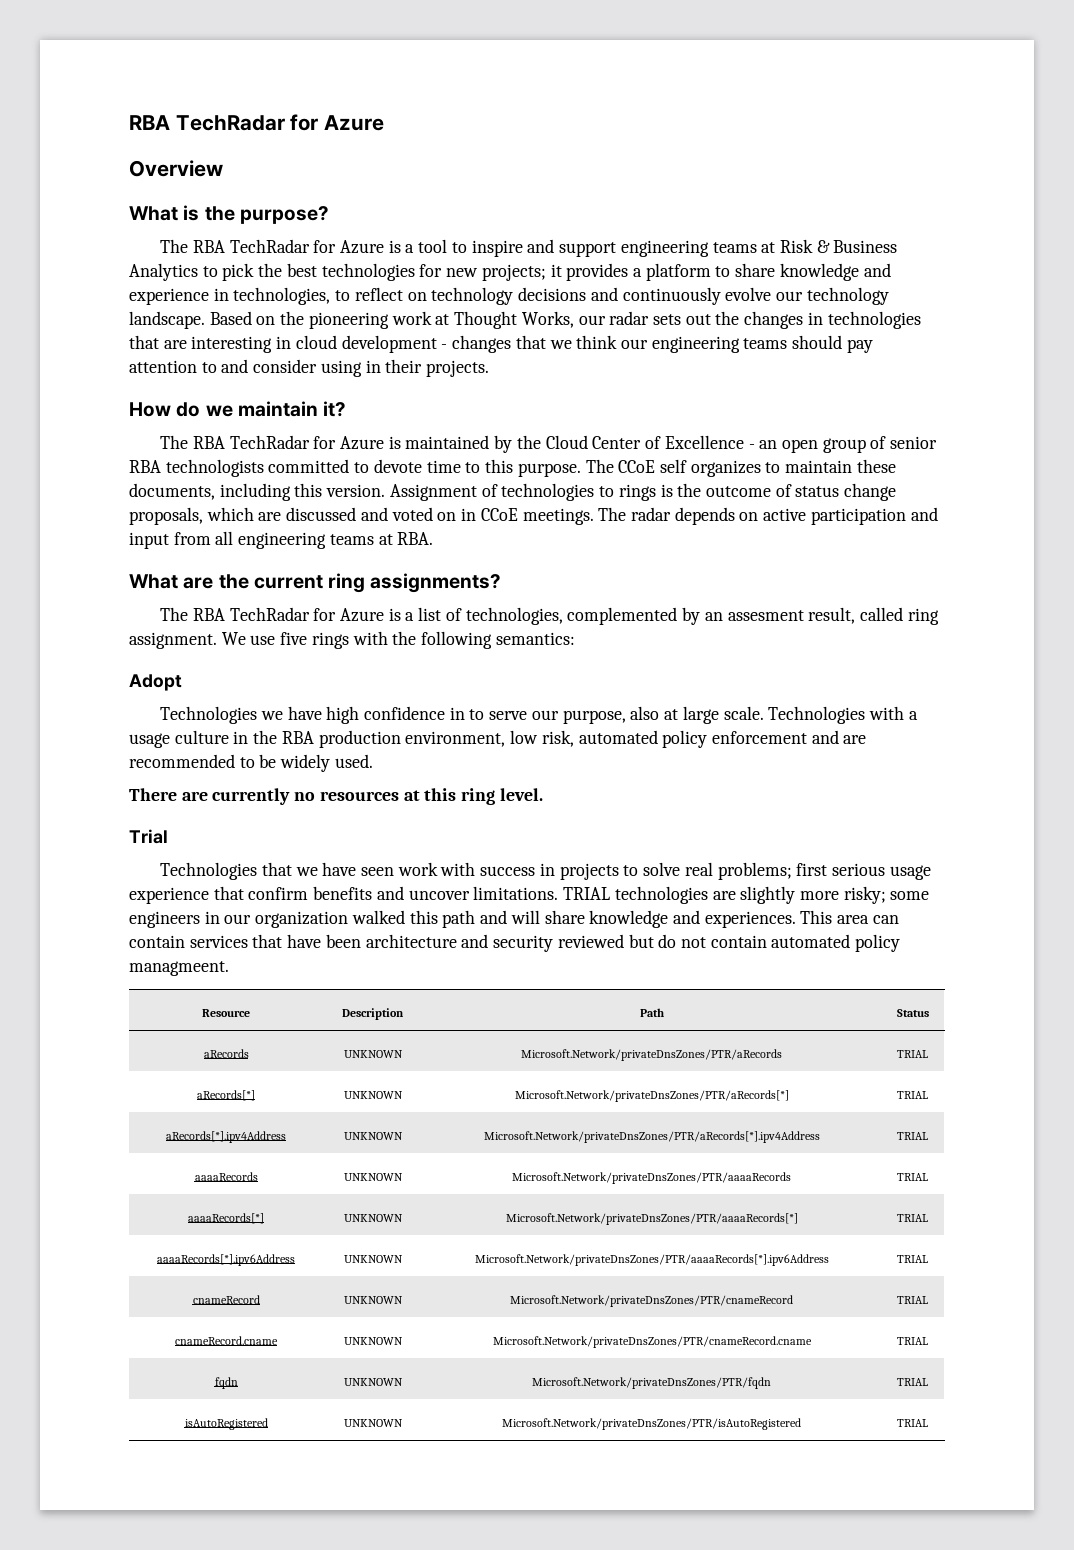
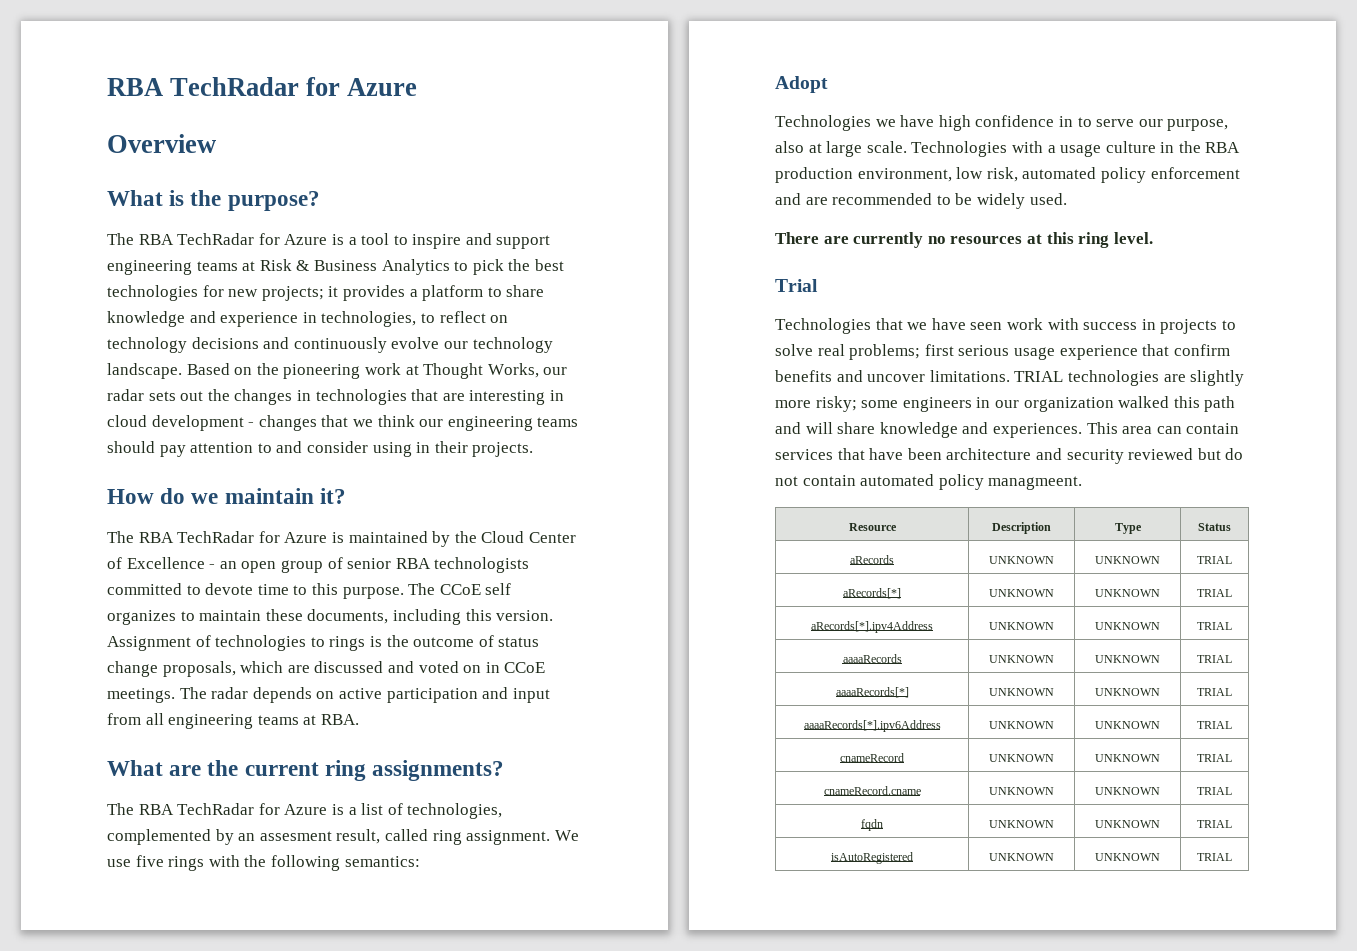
- Resource | Description | Path | Status
+ Resource | Description | Type | Status
- aRecords | UNKNOWN | Microsoft.Network/privateDnsZones/PTR/aRecords | TRIAL
+ aRecords | UNKNOWN | UNKNOWN | TRIAL
- aRecords[*] | UNKNOWN | Microsoft.Network/privateDnsZones/PTR/aRecords[*] | TRIAL
+ aRecords[*] | UNKNOWN | UNKNOWN | TRIAL
- aRecords[*].ipv4Address | UNKNOWN | Microsoft.Network/privateDnsZones/PTR/aRecords[*].ipv4Address | TRIAL
+ aRecords[*].ipv4Address | UNKNOWN | UNKNOWN | TRIAL
- aaaaRecords | UNKNOWN | Microsoft.Network/privateDnsZones/PTR/aaaaRecords | TRIAL
+ aaaaRecords | UNKNOWN | UNKNOWN | TRIAL
- aaaaRecords[*] | UNKNOWN | Microsoft.Network/privateDnsZones/PTR/aaaaRecords[*] | TRIAL
+ aaaaRecords[*] | UNKNOWN | UNKNOWN | TRIAL
- aaaaRecords[*].ipv6Address | UNKNOWN | Microsoft.Network/privateDnsZones/PTR/aaaaRecords[*].ipv6Address | TRIAL
+ aaaaRecords[*].ipv6Address | UNKNOWN | UNKNOWN | TRIAL
- cnameRecord | UNKNOWN | Microsoft.Network/privateDnsZones/PTR/cnameRecord | TRIAL
+ cnameRecord | UNKNOWN | UNKNOWN | TRIAL
- cnameRecord.cname | UNKNOWN | Microsoft.Network/privateDnsZones/PTR/cnameRecord.cname | TRIAL
+ cnameRecord.cname | UNKNOWN | UNKNOWN | TRIAL
- fqdn | UNKNOWN | Microsoft.Network/privateDnsZones/PTR/fqdn | TRIAL
+ fqdn | UNKNOWN | UNKNOWN | TRIAL
- isAutoRegistered | UNKNOWN | Microsoft.Network/privateDnsZones/PTR/isAutoRegistered | TRIAL
+ isAutoRegistered | UNKNOWN | UNKNOWN | TRIAL

